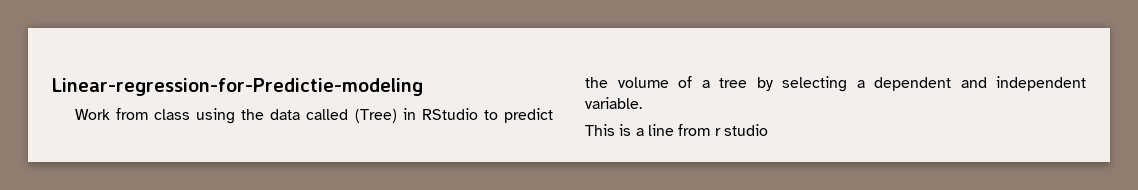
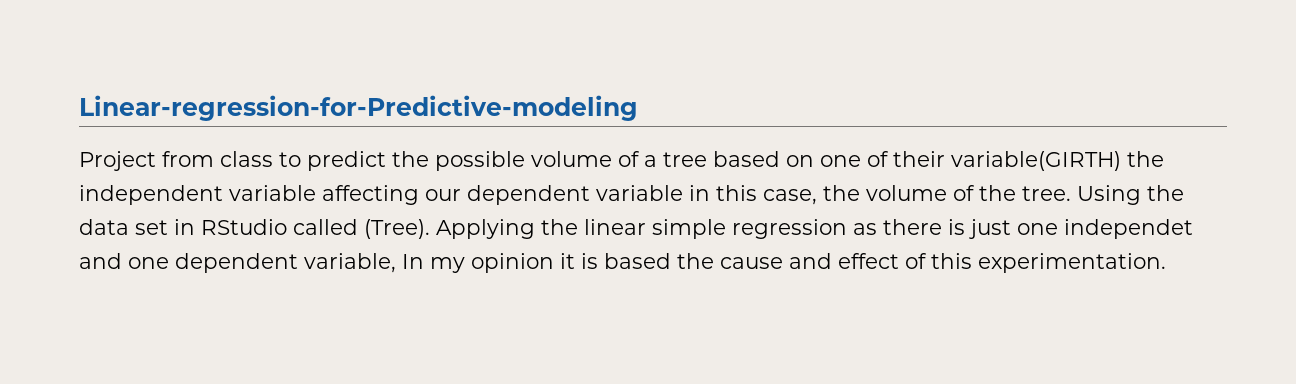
- Linear-regression-for-Predictie-modeling
- Work from class using the data called (Tree) in RStudio to predict the volume of a tree by selecting a dependent and independent variable.
- This is a line from r studio
+ Linear-regression-for-Predictive-modeling
+ Project from class to predict the possible volume of a tree based on one of their variable(GIRTH) the independent variable affecting our dependent variable in this case, the volume of the tree. Using the data set in RStudio called (Tree). Applying the linear simple regression as there is just one independet and one dependent variable, In my opinion it is based the cause and effect of this experimentation.

